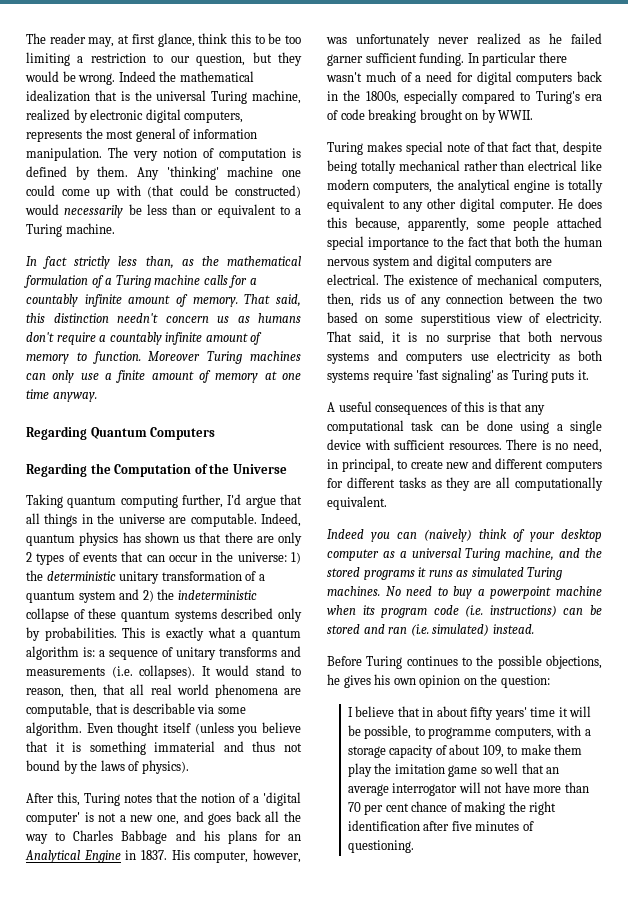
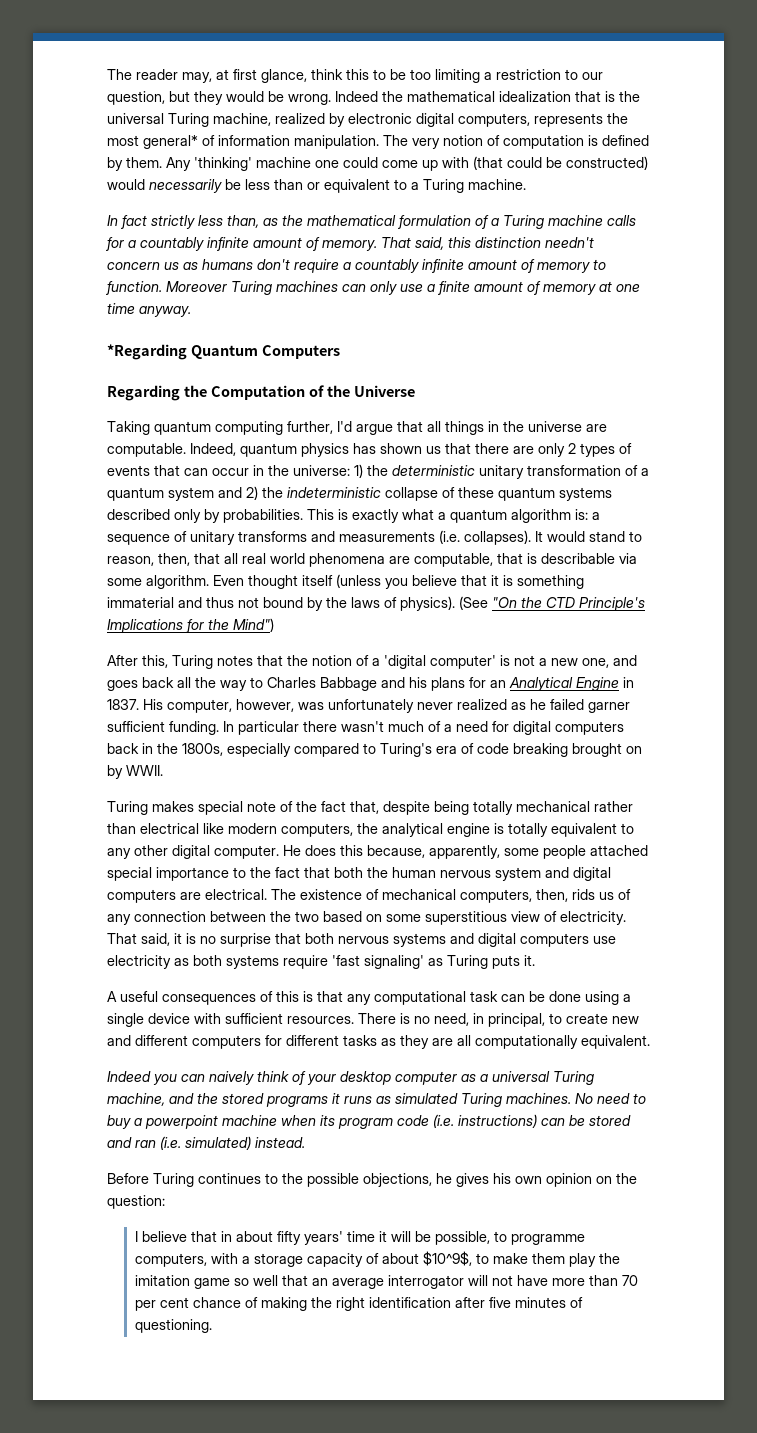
- Indeed the mathematical idealization that is the universal Turing machine, realized by electronic digital computers, represents the most general of information manipulation.
+ Indeed the mathematical idealization that is the universal Turing machine, realized by electronic digital computers, represents the most general* of information manipulation.
- Regarding Quantum Computers
+ *Regarding Quantum Computers
+ (See "On the CTD Principle's Implications for the Mind")
- Turing makes special note of that fact that, despite being totally mechanical rather than electrical like modern computers, the analytical engine is totally equivalent to any other digital computer.
+ Turing makes special note of the fact that, despite being totally mechanical rather than electrical like modern computers, the analytical engine is totally equivalent to any other digital computer.
- That said, it is no surprise that both nervous systems and computers use electricity as both systems require 'fast signaling' as Turing puts it.
+ That said, it is no surprise that both nervous systems and digital computers use electricity as both systems require 'fast signaling' as Turing puts it.
- Indeed you can (naively) think of your desktop computer as a universal Turing machine, and the stored programs it runs as simulated Turing machines.
+ Indeed you can naively think of your desktop computer as a universal Turing machine, and the stored programs it runs as simulated Turing machines.
- I believe that in about fifty years' time it will be possible, to programme computers, with a storage capacity of about 109, to make them play the imitation game so well that an average interrogator will not have more than 70 per cent chance of making the right identification after five minutes of questioning.
+ I believe that in about fifty years' time it will be possible, to programme computers, with a storage capacity of about $10^9$, to make them play the imitation game so well that an average interrogator will not have more than 70 per cent chance of making the right identification after five minutes of questioning.

